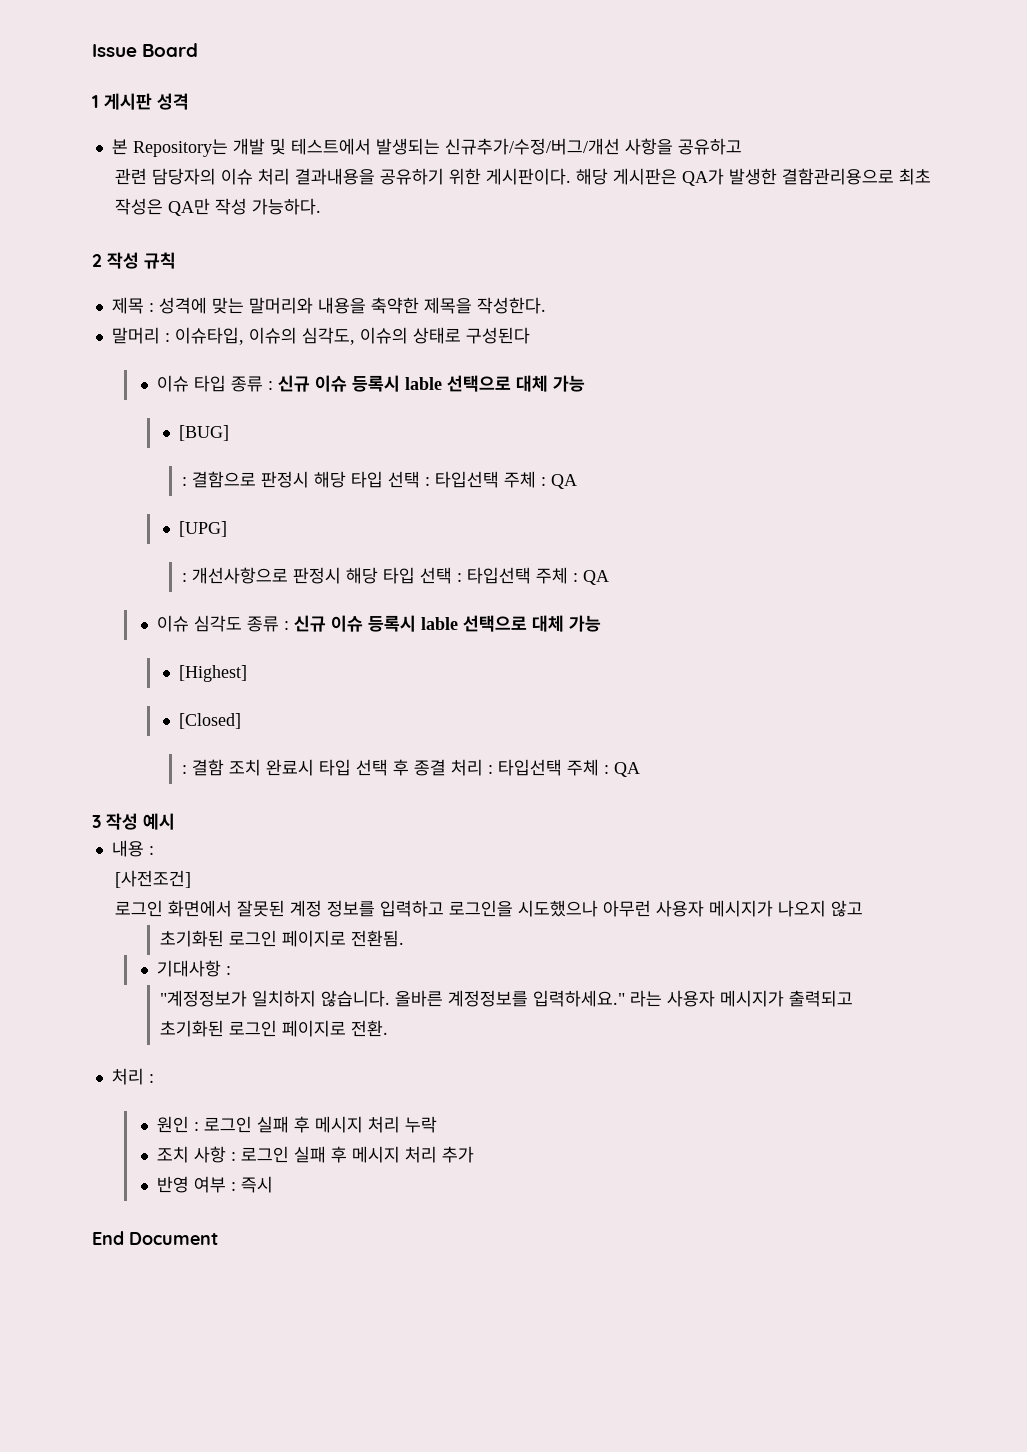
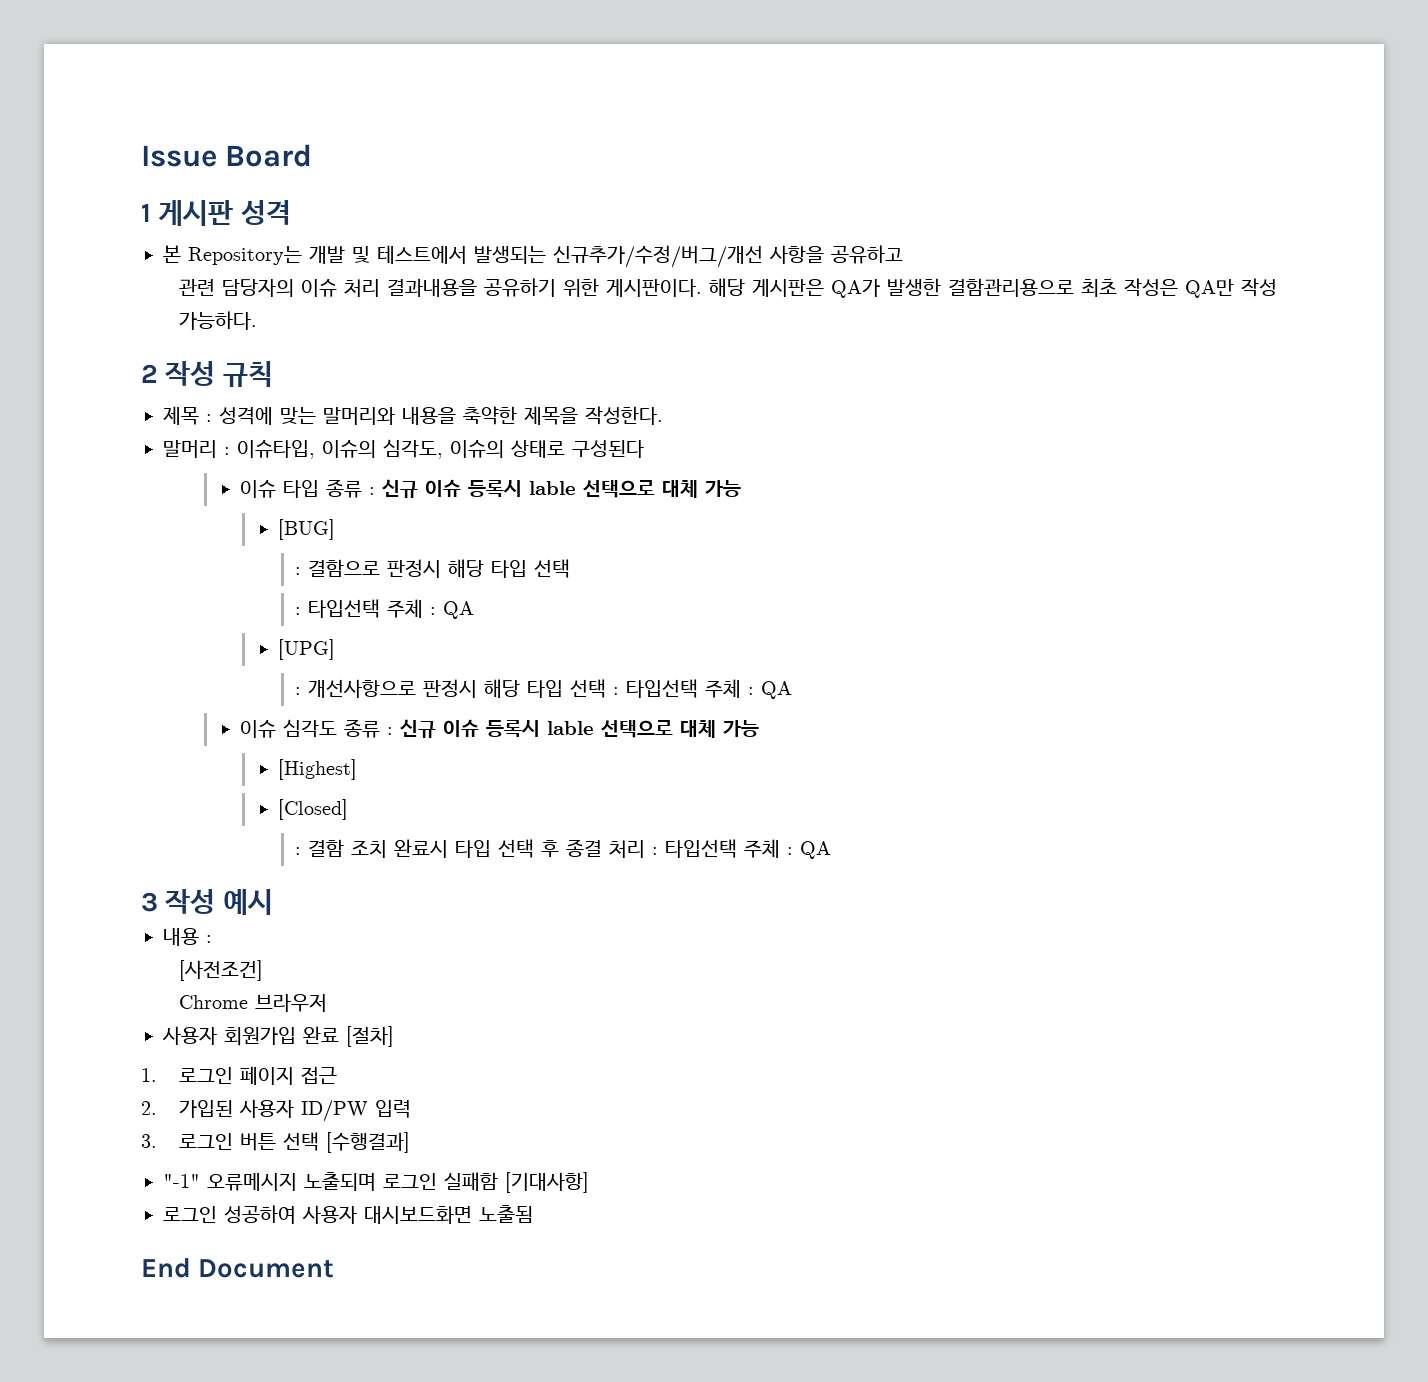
- : 결함으로 판정시 해당 타입 선택 : 타입선택 주체 : QA
+ : 결함으로 판정시 해당 타입 선택
+ : 타입선택 주체 : QA
- 로그인 화면에서 잘못된 계정 정보를 입력하고 로그인을 시도했으나 아무런 사용자 메시지가 나오지 않고
- 초기화된 로그인 페이지로 전환됨.
- 기대사항 :
- "계정정보가 일치하지 않습니다. 올바른 계정정보를 입력하세요." 라는 사용자 메시지가 출력되고
- 초기화된 로그인 페이지로 전환.
- 처리 :
- 원인 : 로그인 실패 후 메시지 처리 누락
- 조치 사항 : 로그인 실패 후 메시지 처리 추가
- 반영 여부 : 즉시
+ Chrome 브라우저
+ 사용자 회원가입 완료 [절차]
+ 1. 로그인 페이지 접근
+ 2. 가입된 사용자 ID/PW 입력
+ 3. 로그인 버튼 선택 [수행결과]
+ "-1" 오류메시지 노출되며 로그인 실패함 [기대사항]
+ 로그인 성공하여 사용자 대시보드화면 노출됨

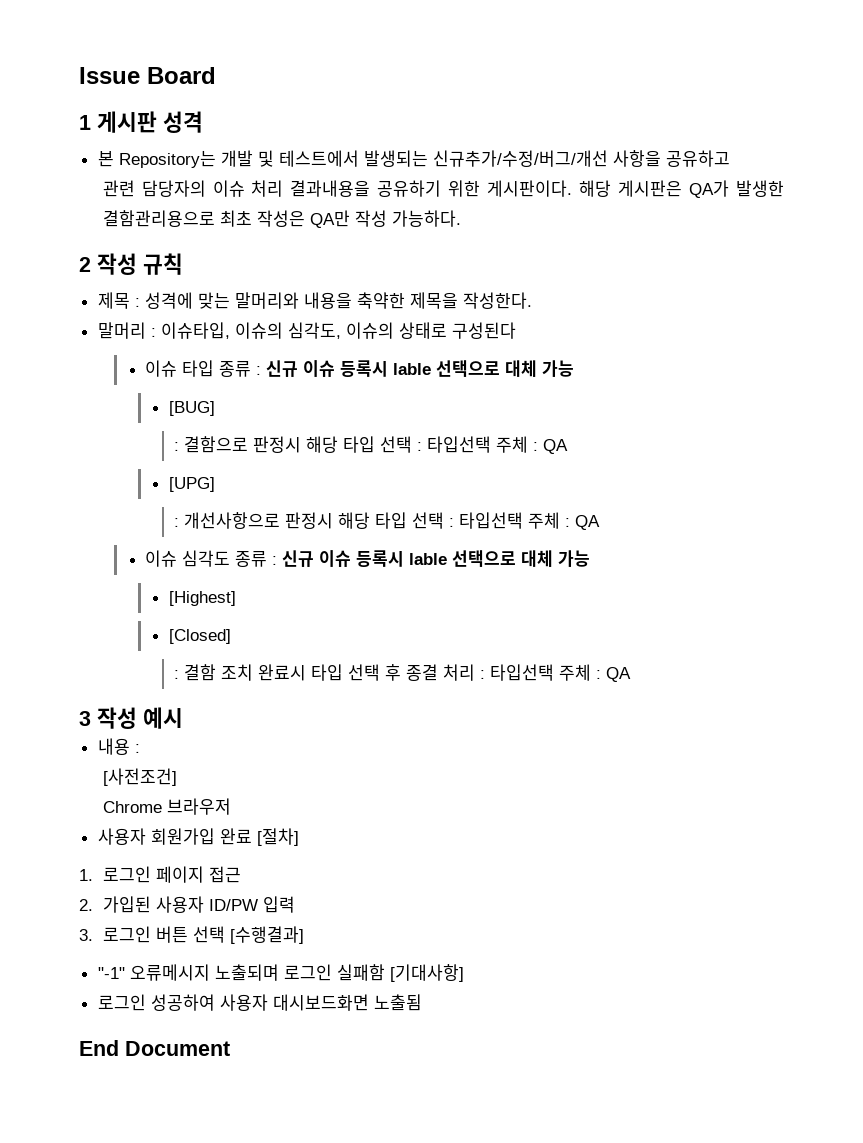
- : 결함으로 판정시 해당 타입 선택
- : 타입선택 주체 : QA
+ : 결함으로 판정시 해당 타입 선택 : 타입선택 주체 : QA

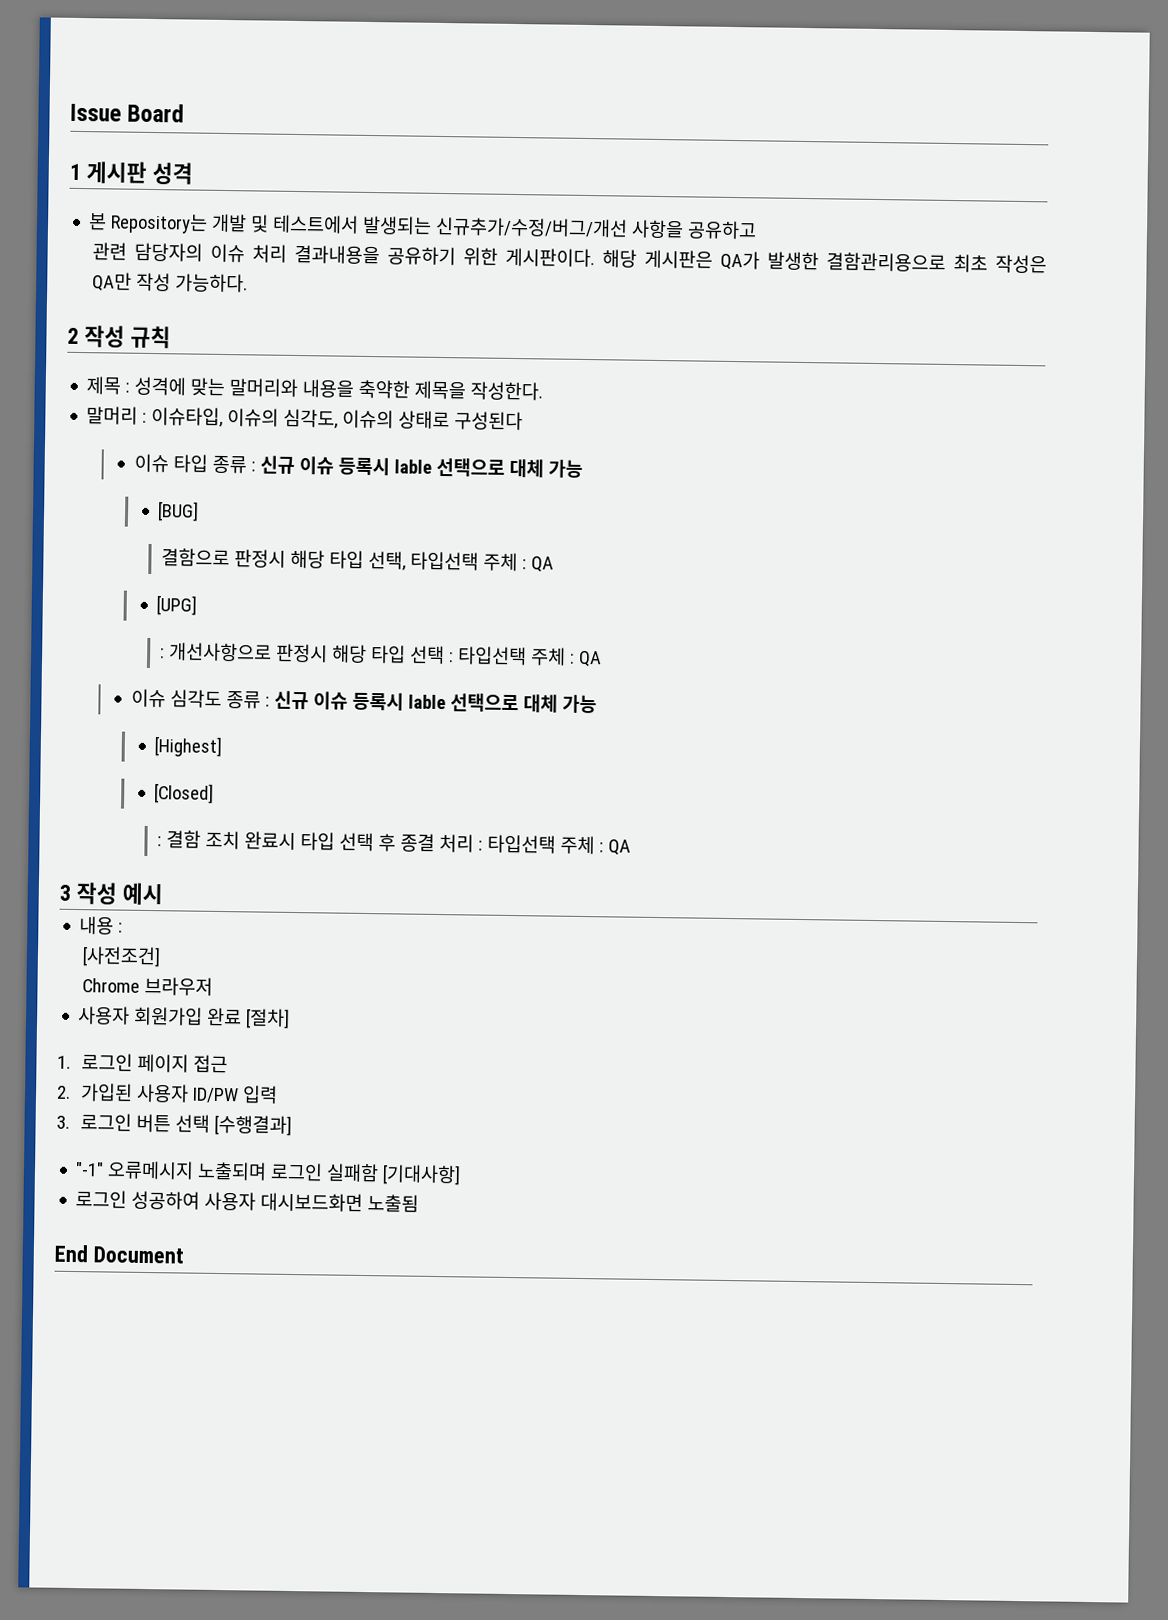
- : 결함으로 판정시 해당 타입 선택 : 타입선택 주체 : QA
+ 결함으로 판정시 해당 타입 선택, 타입선택 주체 : QA

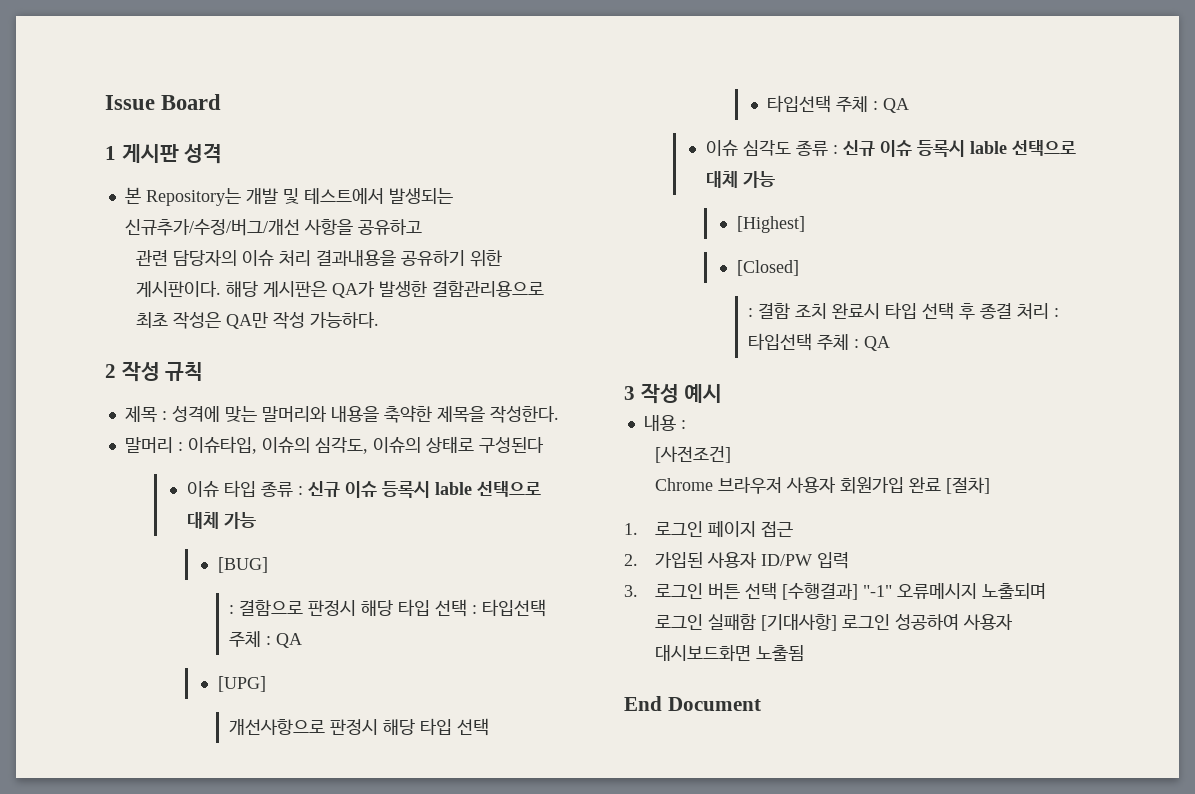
- 결함으로 판정시 해당 타입 선택, 타입선택 주체 : QA
+ : 결함으로 판정시 해당 타입 선택 : 타입선택 주체 : QA
- : 개선사항으로 판정시 해당 타입 선택 : 타입선택 주체 : QA
+ 개선사항으로 판정시 해당 타입 선택
+ 타입선택 주체 : QA
- Chrome 브라우저
- 사용자 회원가입 완료 [절차]
+ Chrome 브라우저 사용자 회원가입 완료 [절차]
- 3. 로그인 버튼 선택 [수행결과]
- "-1" 오류메시지 노출되며 로그인 실패함 [기대사항]
- 로그인 성공하여 사용자 대시보드화면 노출됨
+ 3. 로그인 버튼 선택 [수행결과] "-1" 오류메시지 노출되며 로그인 실패함 [기대사항] 로그인 성공하여 사용자 대시보드화면 노출됨

